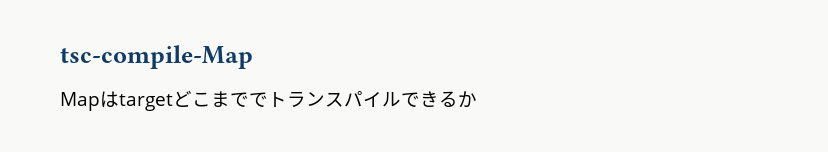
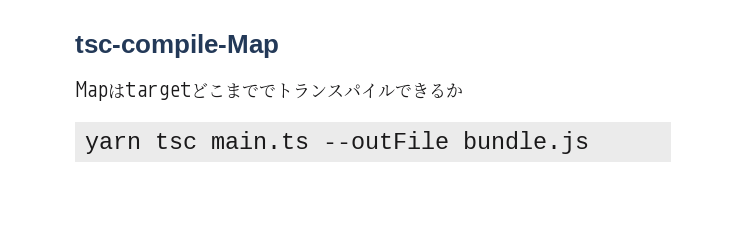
+ yarn tsc main.ts --outFile bundle.js

